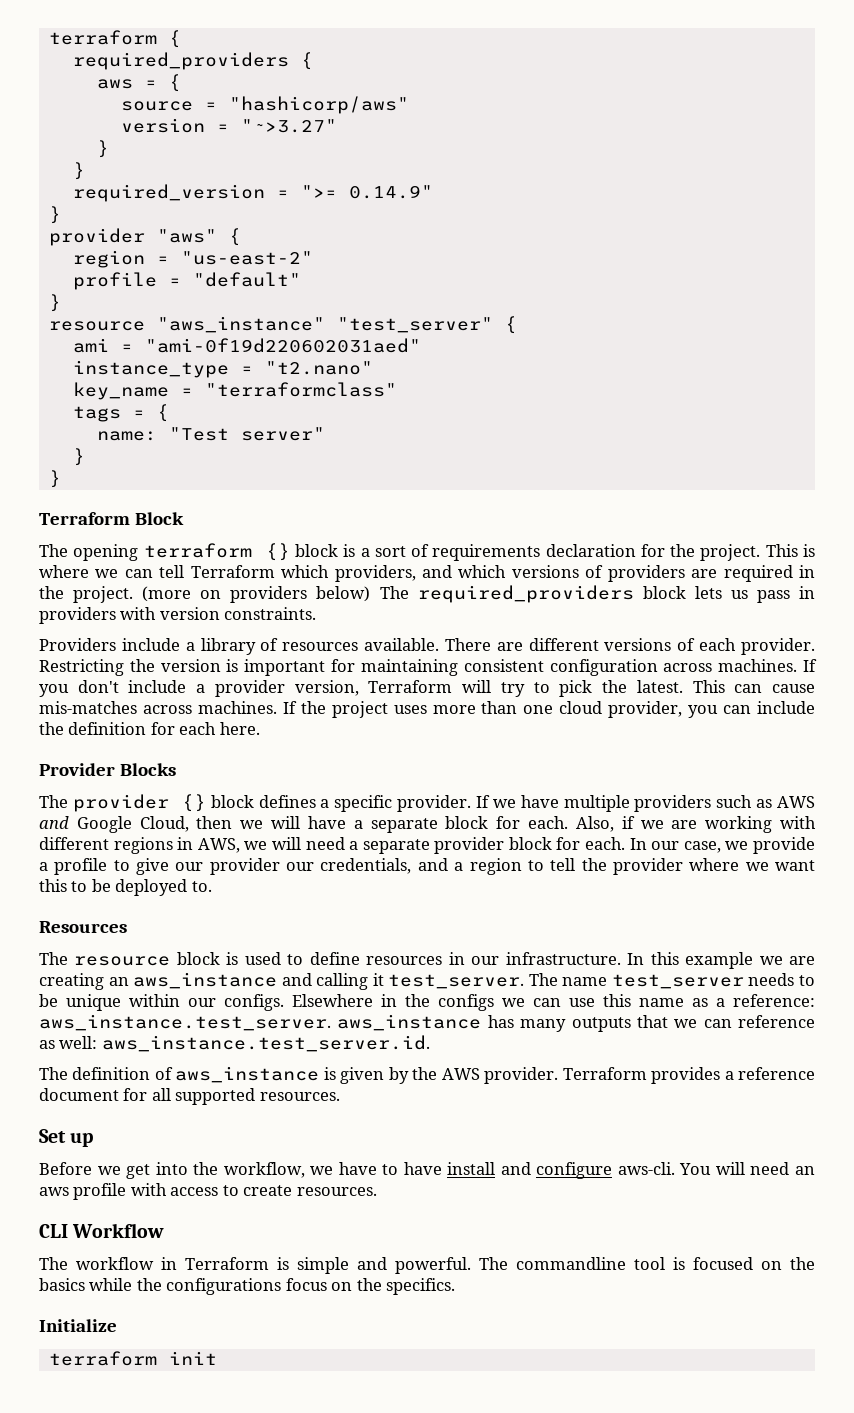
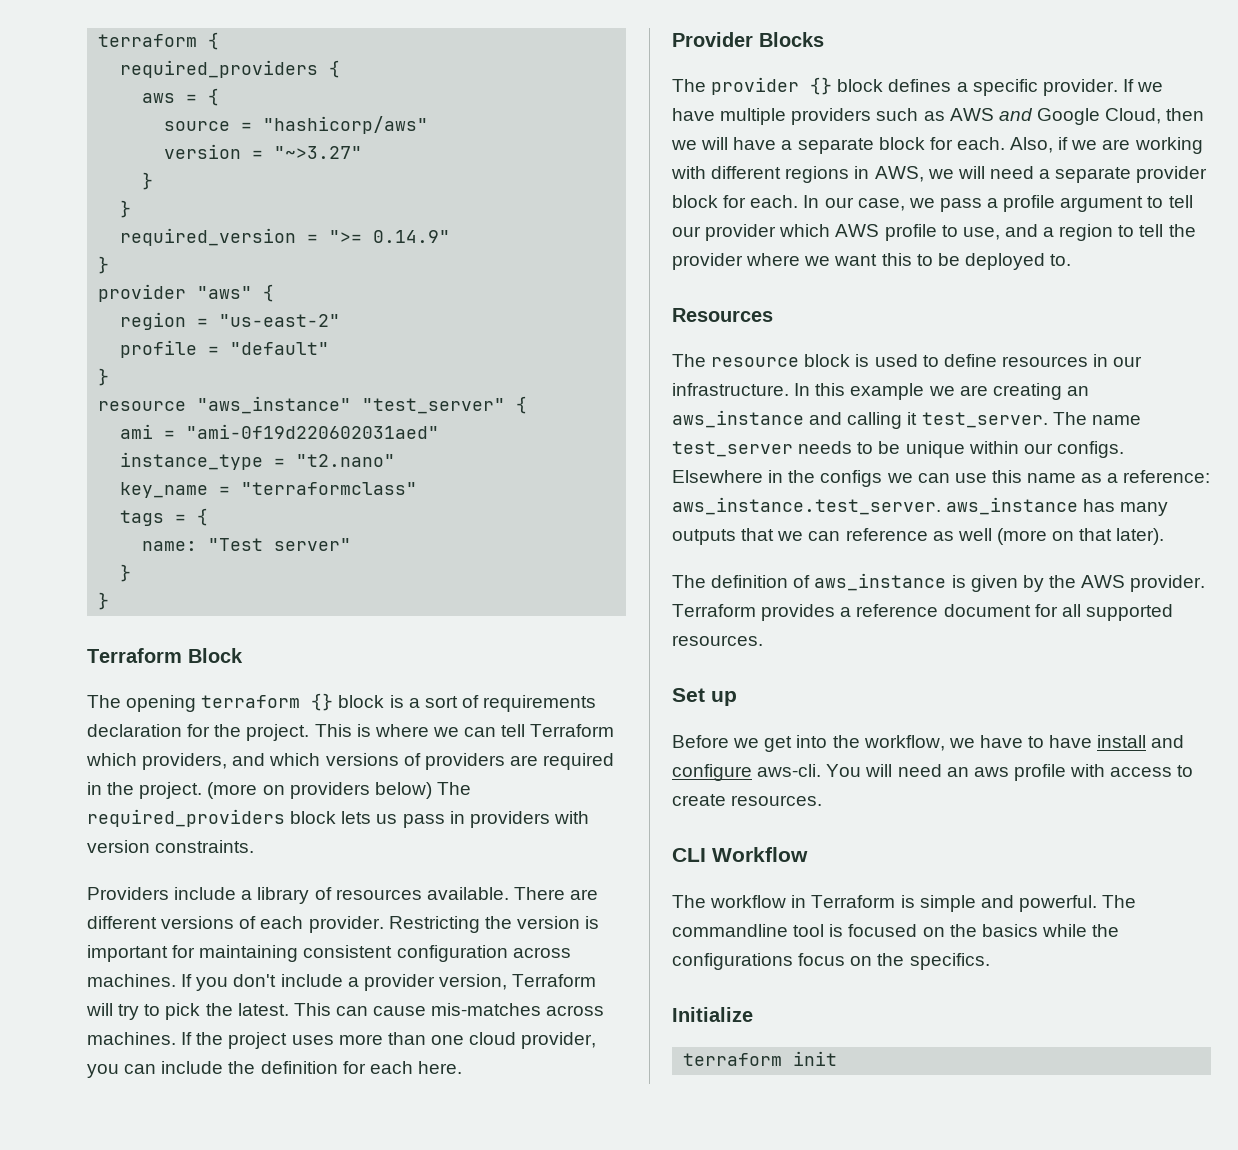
- In our case, we provide a profile to give our provider our credentials, and a region to tell the provider where we want this to be deployed to.
+ In our case, we pass a profile argument to tell our provider which AWS profile to use, and a region to tell the provider where we want this to be deployed to.
- Elsewhere in the configs we can use this name as a reference: aws_instance.test_server. aws_instance has many outputs that we can reference as well: aws_instance.test_server.id.
+ Elsewhere in the configs we can use this name as a reference: aws_instance.test_server. aws_instance has many outputs that we can reference as well (more on that later).

